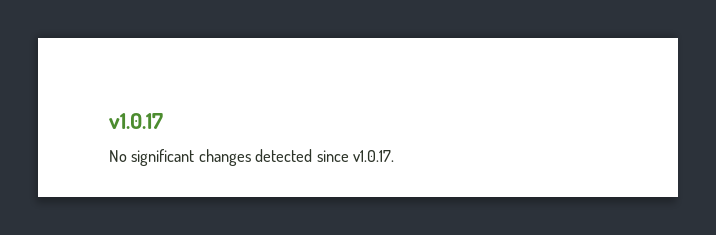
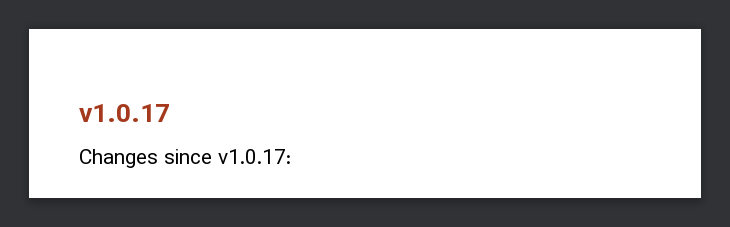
- No significant changes detected since v1.0.17.
+ Changes since v1.0.17:

